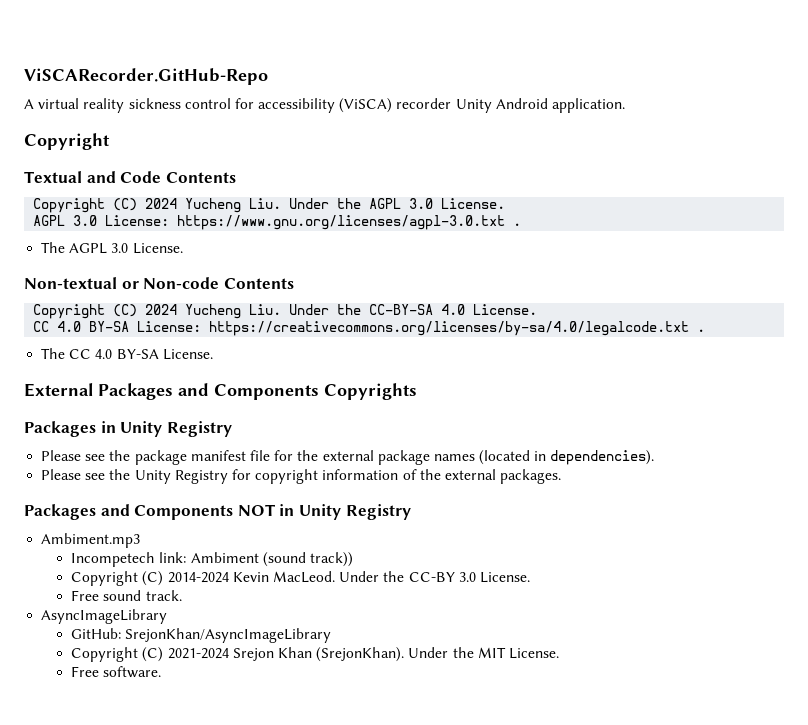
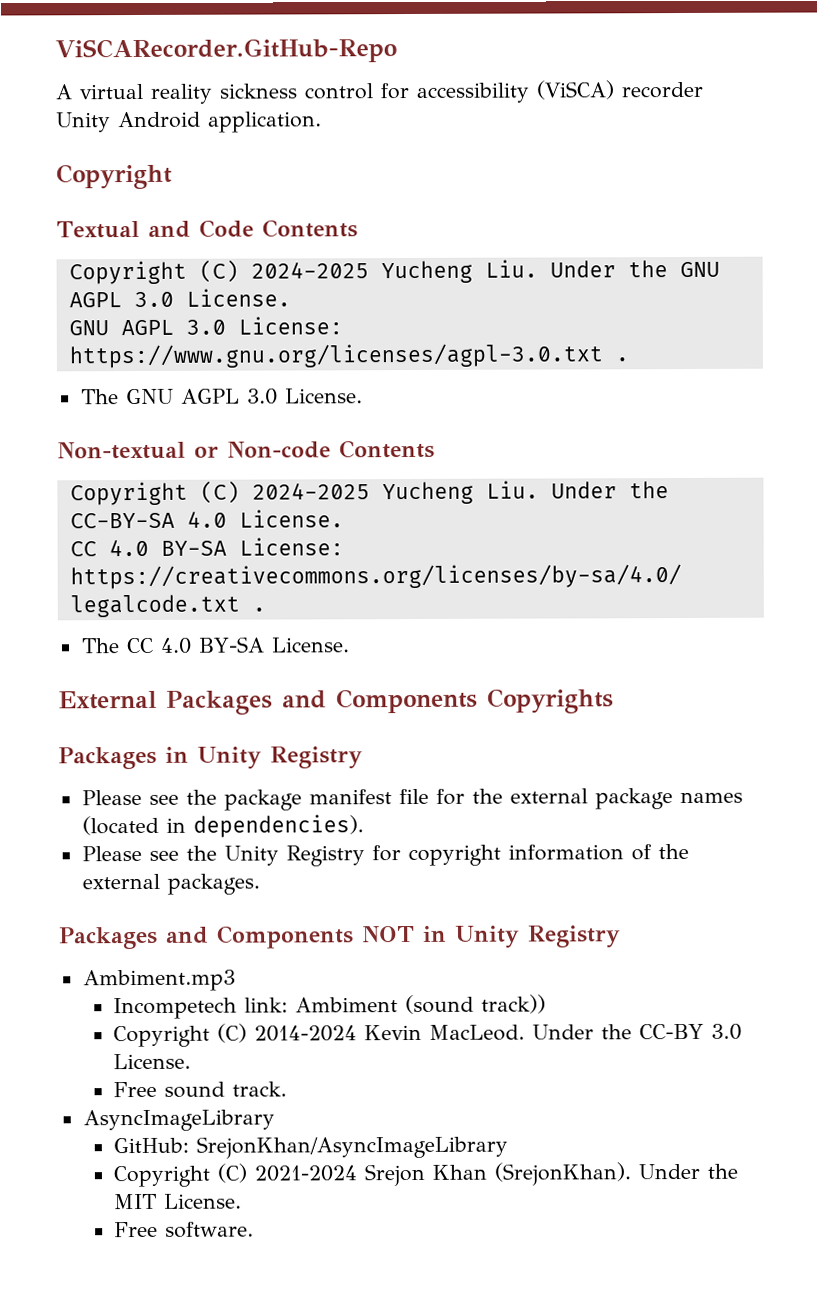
- Copyright (C) 2024 Yucheng Liu. Under the AGPL 3.0 License.
- AGPL 3.0 License: https://www.gnu.org/licenses/agpl-3.0.txt .
+ Copyright (C) 2024-2025 Yucheng Liu. Under the GNU AGPL 3.0 License.
+ GNU AGPL 3.0 License: https://www.gnu.org/licenses/agpl-3.0.txt .
- The AGPL 3.0 License.
+ The GNU AGPL 3.0 License.
- Copyright (C) 2024 Yucheng Liu. Under the CC-BY-SA 4.0 License.
+ Copyright (C) 2024-2025 Yucheng Liu. Under the CC-BY-SA 4.0 License.

